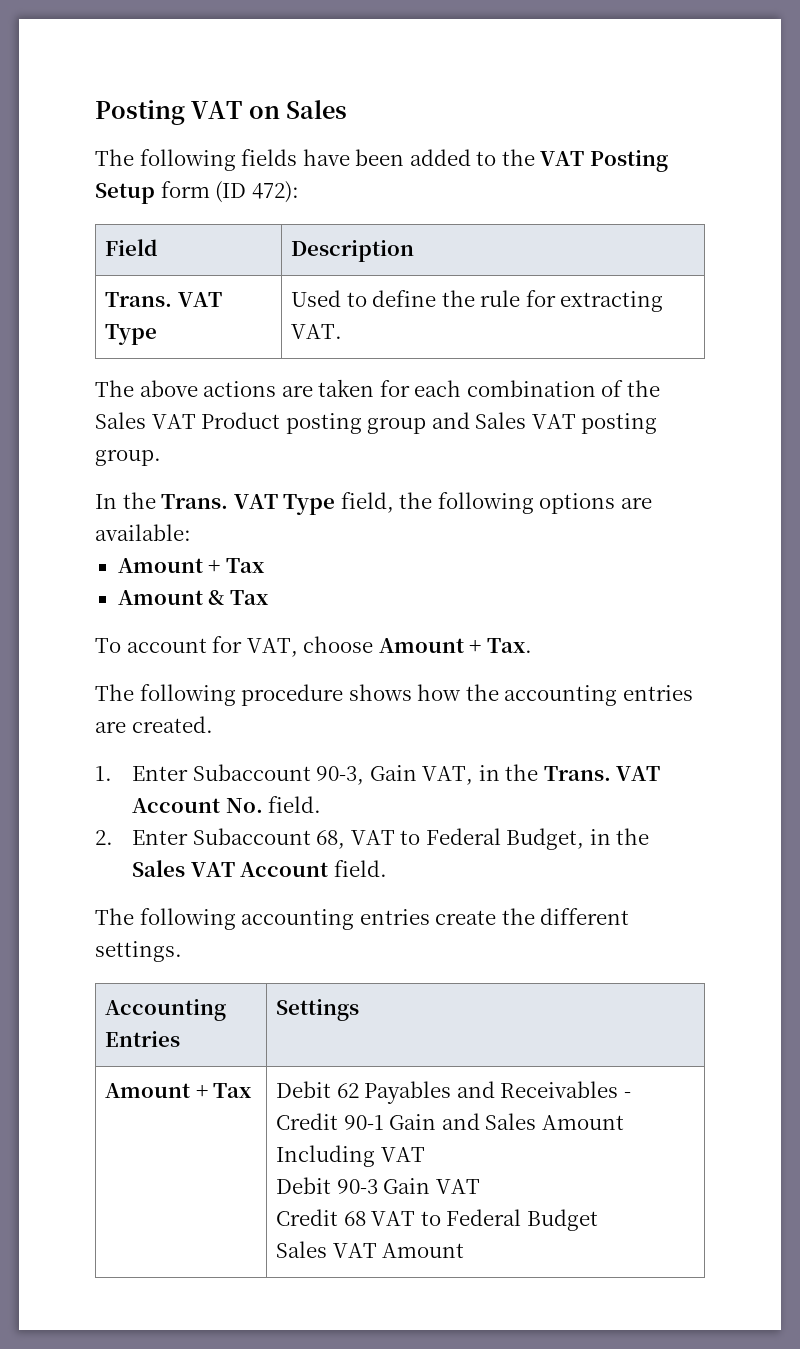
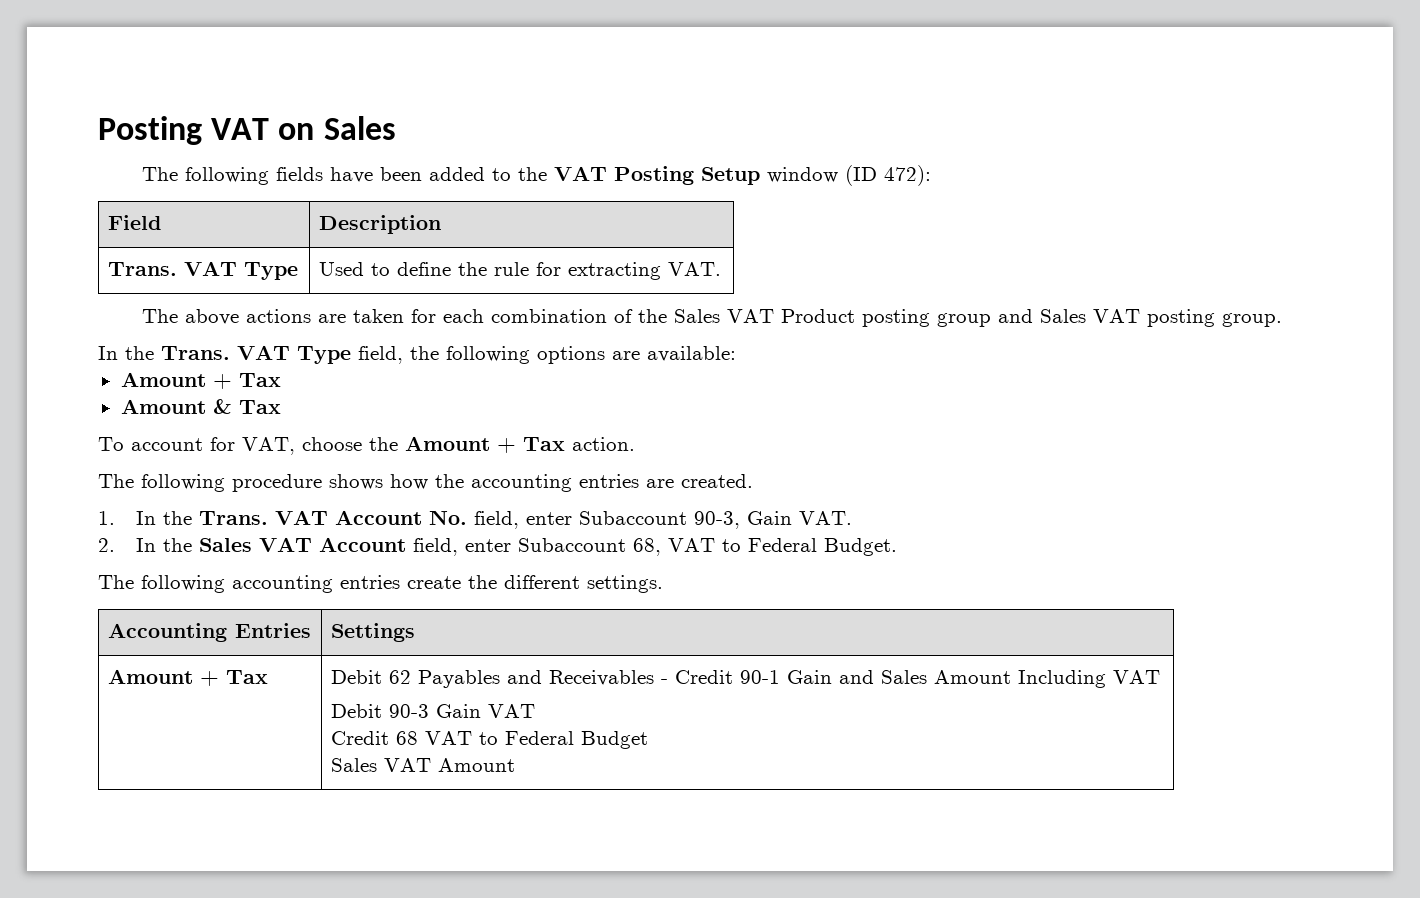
- The following fields have been added to the VAT Posting Setup form (ID 472):
+ The following fields have been added to the VAT Posting Setup window (ID 472):
- To account for VAT, choose Amount + Tax.
+ To account for VAT, choose the Amount + Tax action.
- 1. Enter Subaccount 90-3, Gain VAT, in the Trans.
+ 1. In the Trans.
- VAT Account No. field.
- 2. Enter Subaccount 68, VAT to Federal Budget, in the Sales VAT Account field.
+ VAT Account No. field, enter Subaccount 90-3, Gain VAT.
+ 2. In the Sales VAT Account field, enter Subaccount 68, VAT to Federal Budget.

